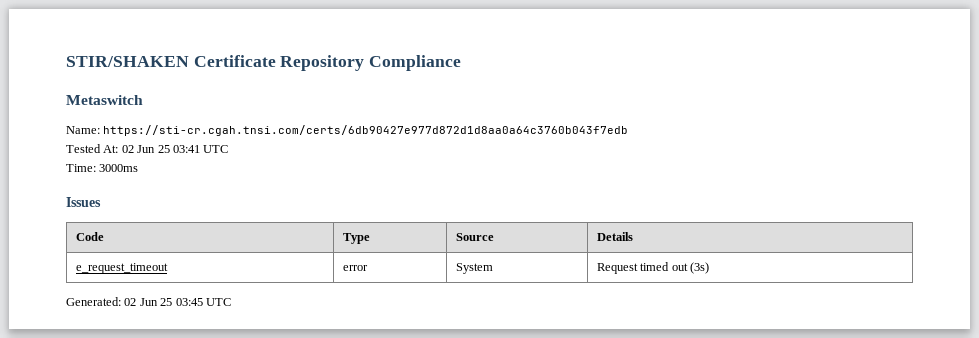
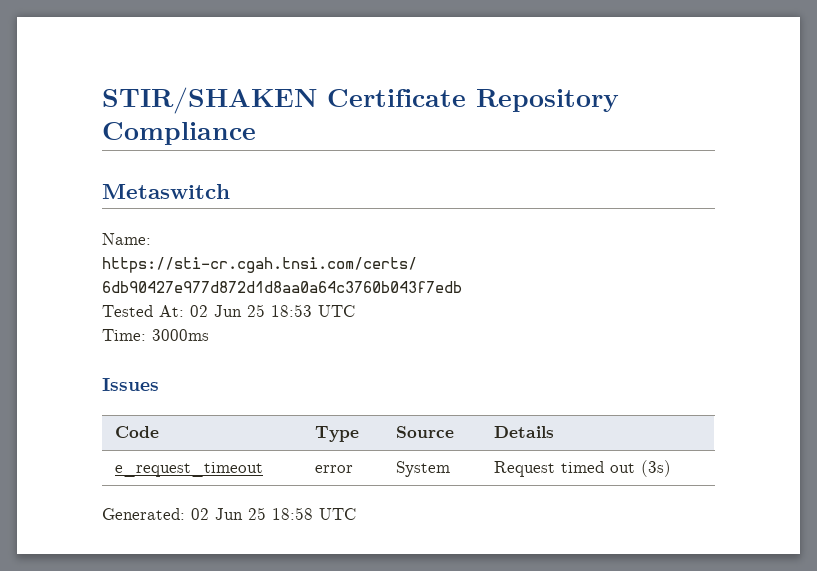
- Tested At: 02 Jun 25 03:41 UTC
+ Tested At: 02 Jun 25 18:53 UTC
- Generated: 02 Jun 25 03:45 UTC
+ Generated: 02 Jun 25 18:58 UTC

